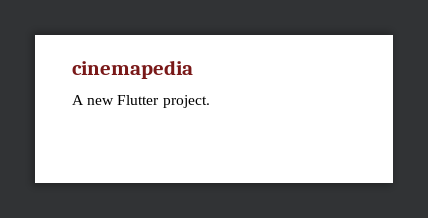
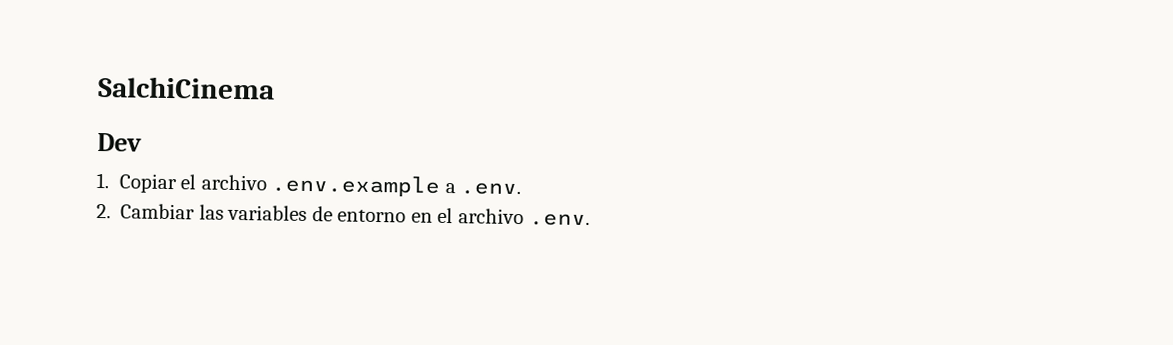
- cinemapedia
- A new Flutter project.
+ SalchiCinema
+ Dev
+ 1. Copiar el archivo .env.example a .env.
+ 2. Cambiar las variables de entorno en el archivo .env.

